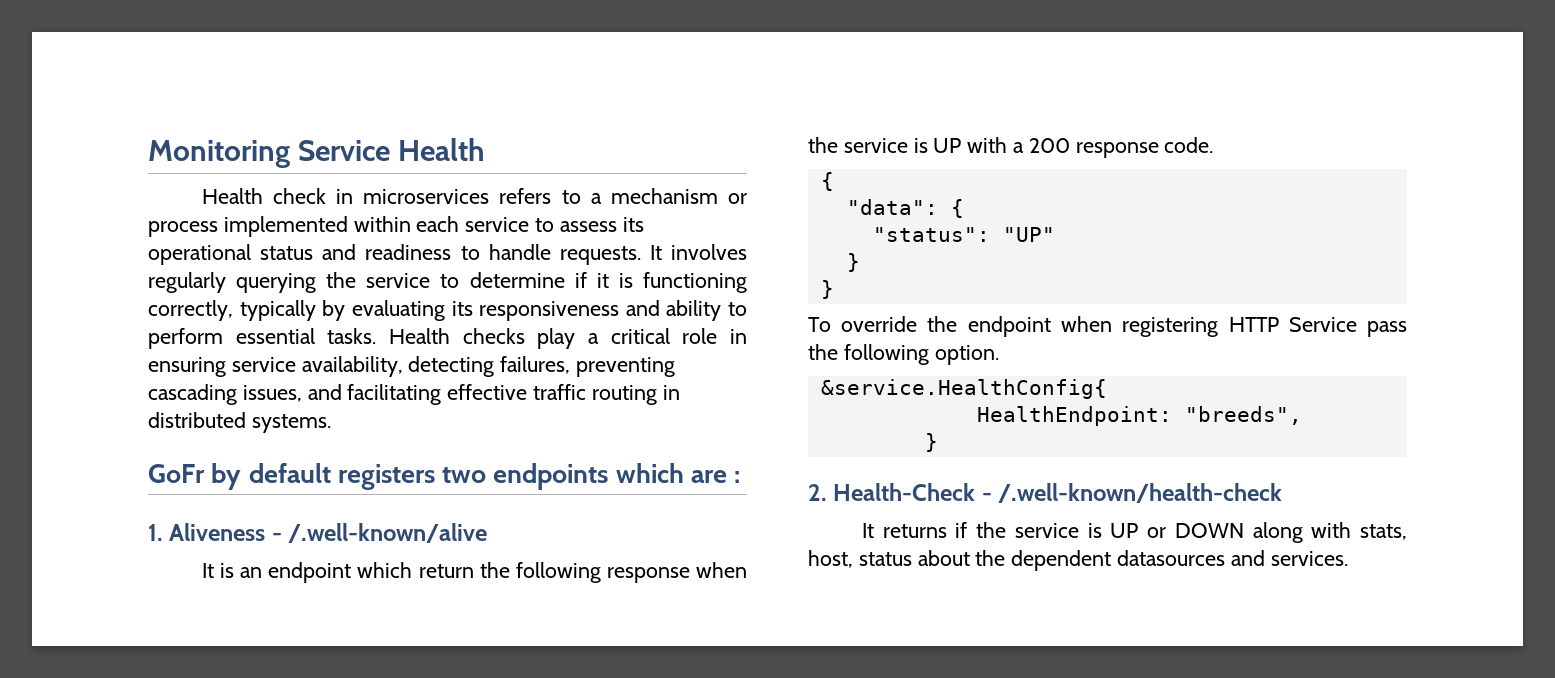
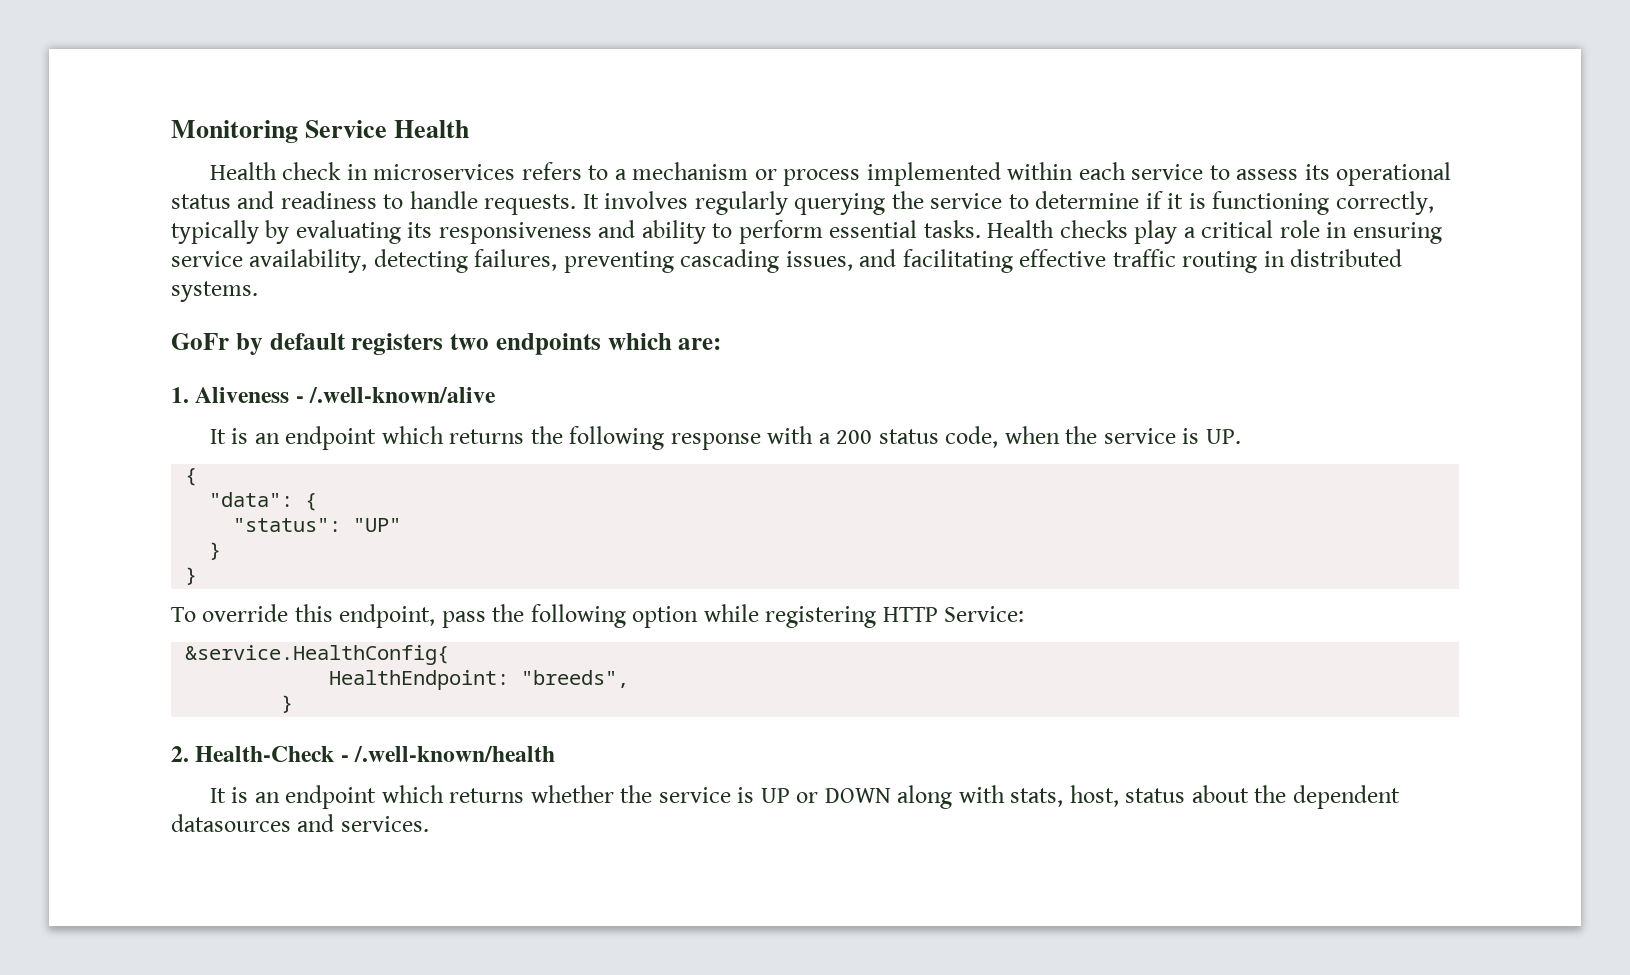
- GoFr by default registers two endpoints which are :
+ GoFr by default registers two endpoints which are:
- It is an endpoint which return the following response when the service is UP with a 200 response code.
+ It is an endpoint which returns the following response with a 200 status code, when the service is UP.
- To override the endpoint when registering HTTP Service pass the following option.
+ To override this endpoint, pass the following option while registering HTTP Service:
- 2. Health-Check - /.well-known/health-check
- It returns if the service is UP or DOWN along with stats, host, status about the dependent datasources and services.
+ 2. Health-Check - /.well-known/health
+ It is an endpoint which returns whether the service is UP or DOWN along with stats, host, status about the dependent datasources and services.

